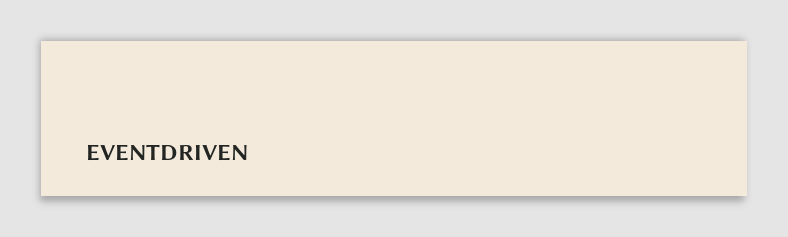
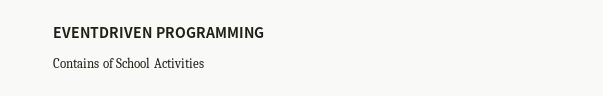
- EVENTDRIVEN
+ EVENTDRIVEN PROGRAMMING
+ Contains of School Activities

